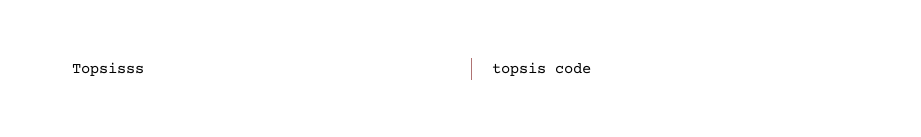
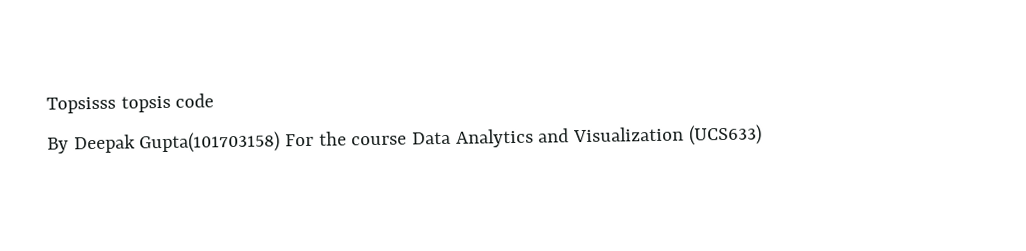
- Topsisss
- topsis code
+ Topsisss topsis code
+ By Deepak Gupta(101703158) For the course Data Analytics and Visualization (UCS633)

